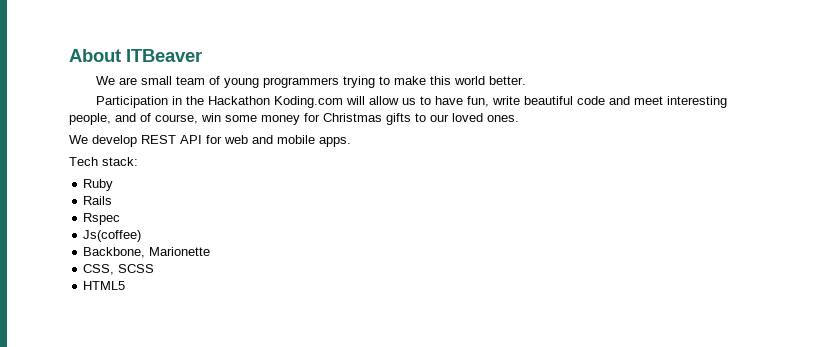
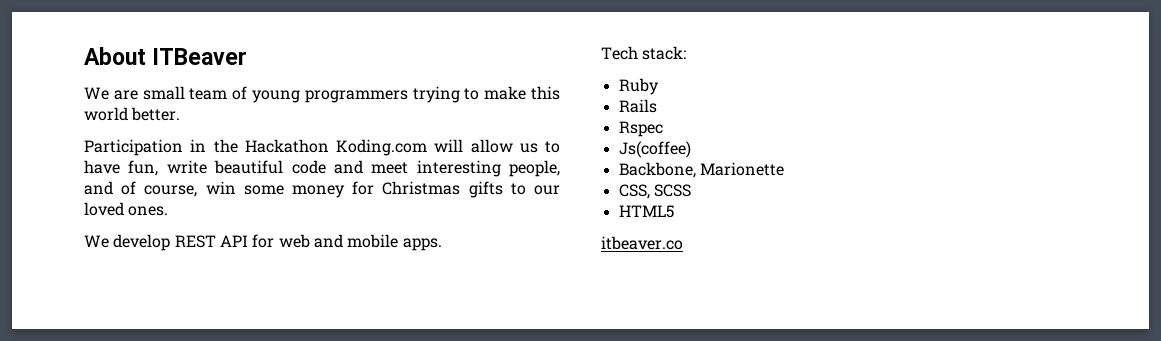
+ itbeaver.co

